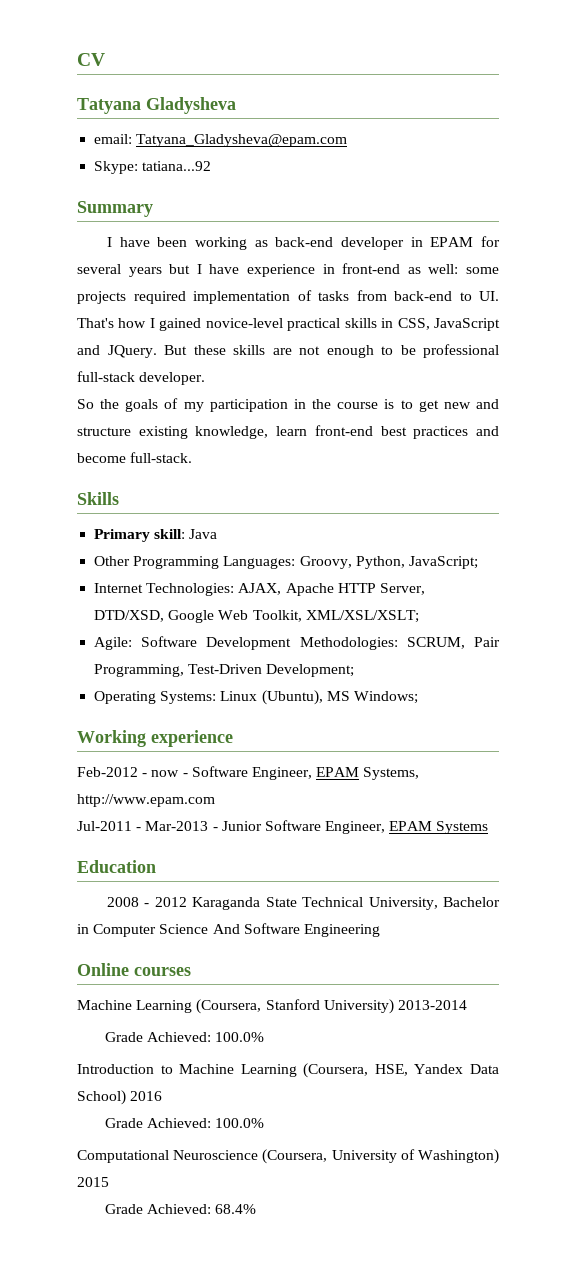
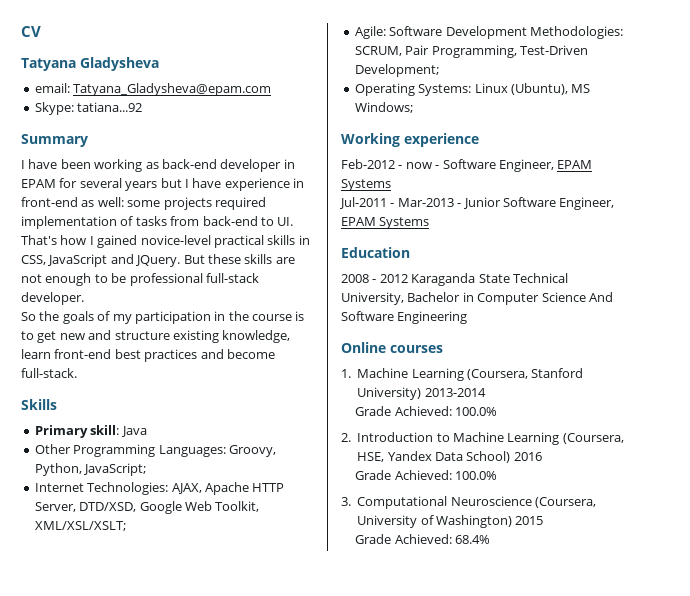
- Feb-2012 - now - Software Engineer, EPAM Systems, http://www.epam.com
+ Feb-2012 - now - Software Engineer, EPAM Systems
- Machine Learning (Coursera, Stanford University) 2013-2014
+ 1. Machine Learning (Coursera, Stanford University) 2013-2014
- Introduction to Machine Learning (Coursera, HSE, Yandex Data School) 2016
+ 2. Introduction to Machine Learning (Coursera, HSE, Yandex Data School) 2016
- Computational Neuroscience (Coursera, University of Washington) 2015
+ 3. Computational Neuroscience (Coursera, University of Washington) 2015

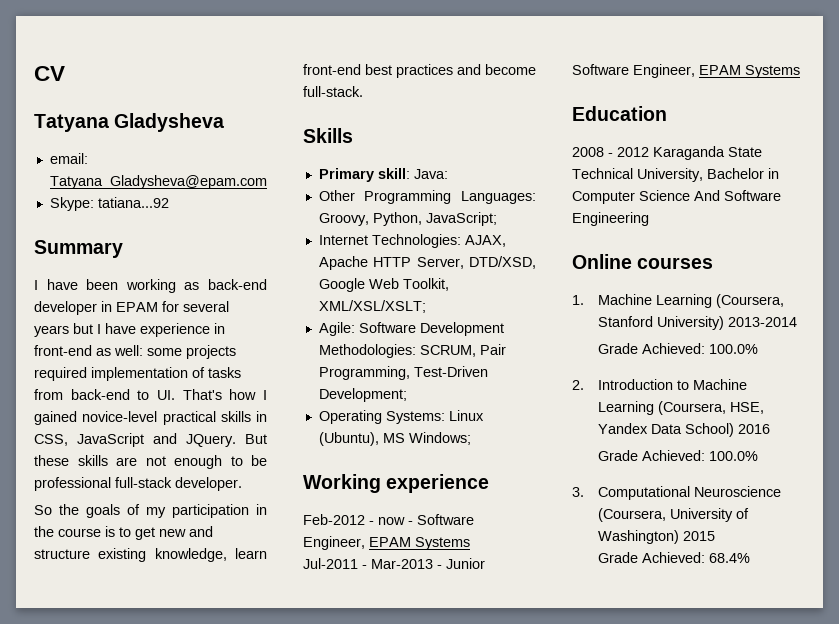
- Primary skill: Java
+ Primary skill: Java:

